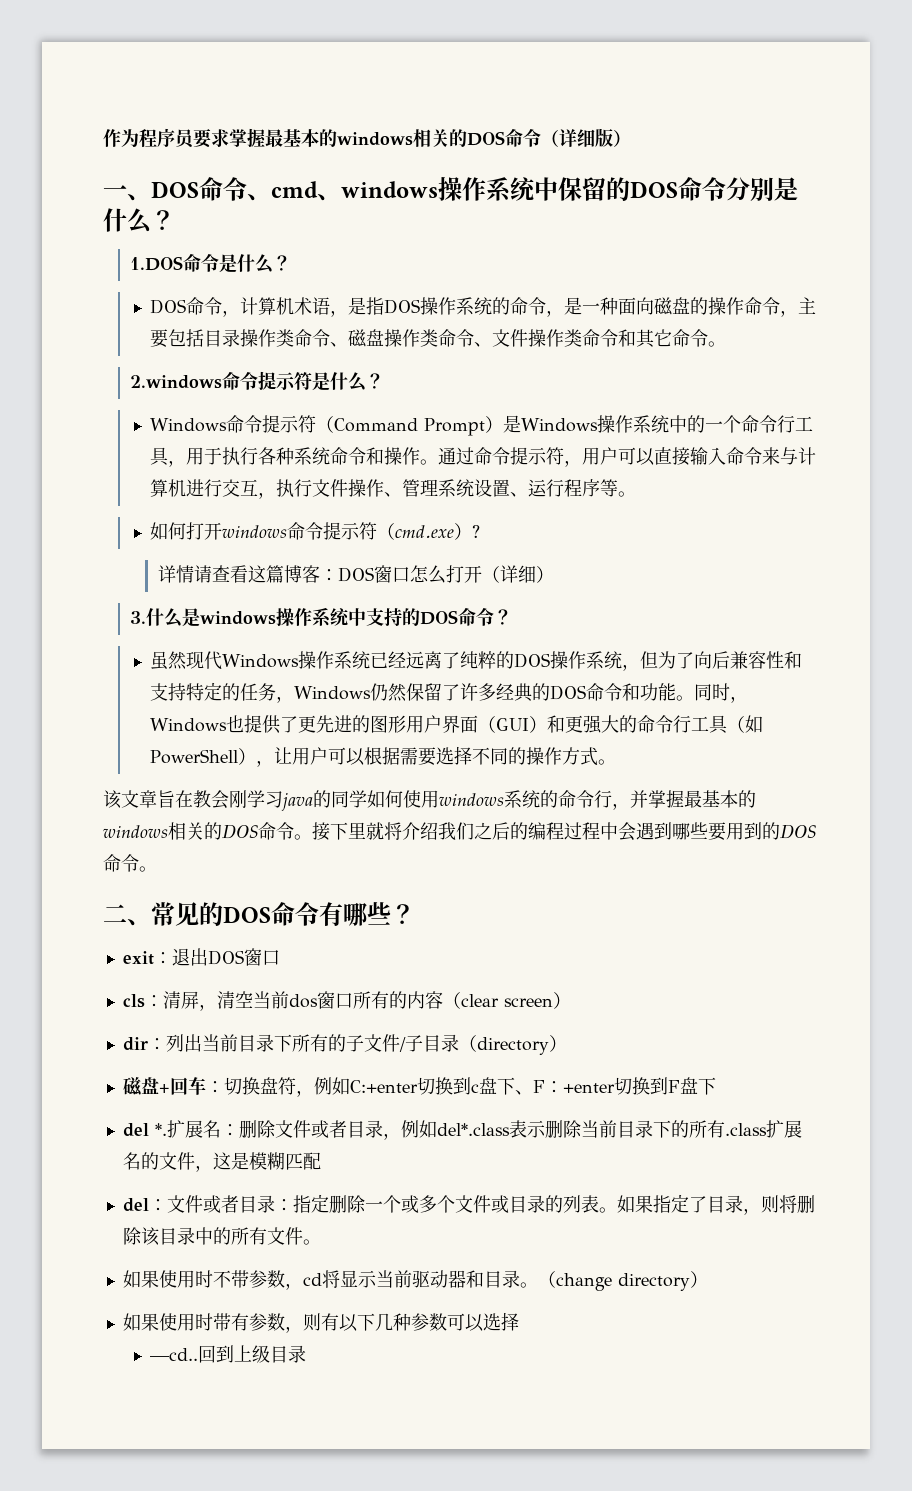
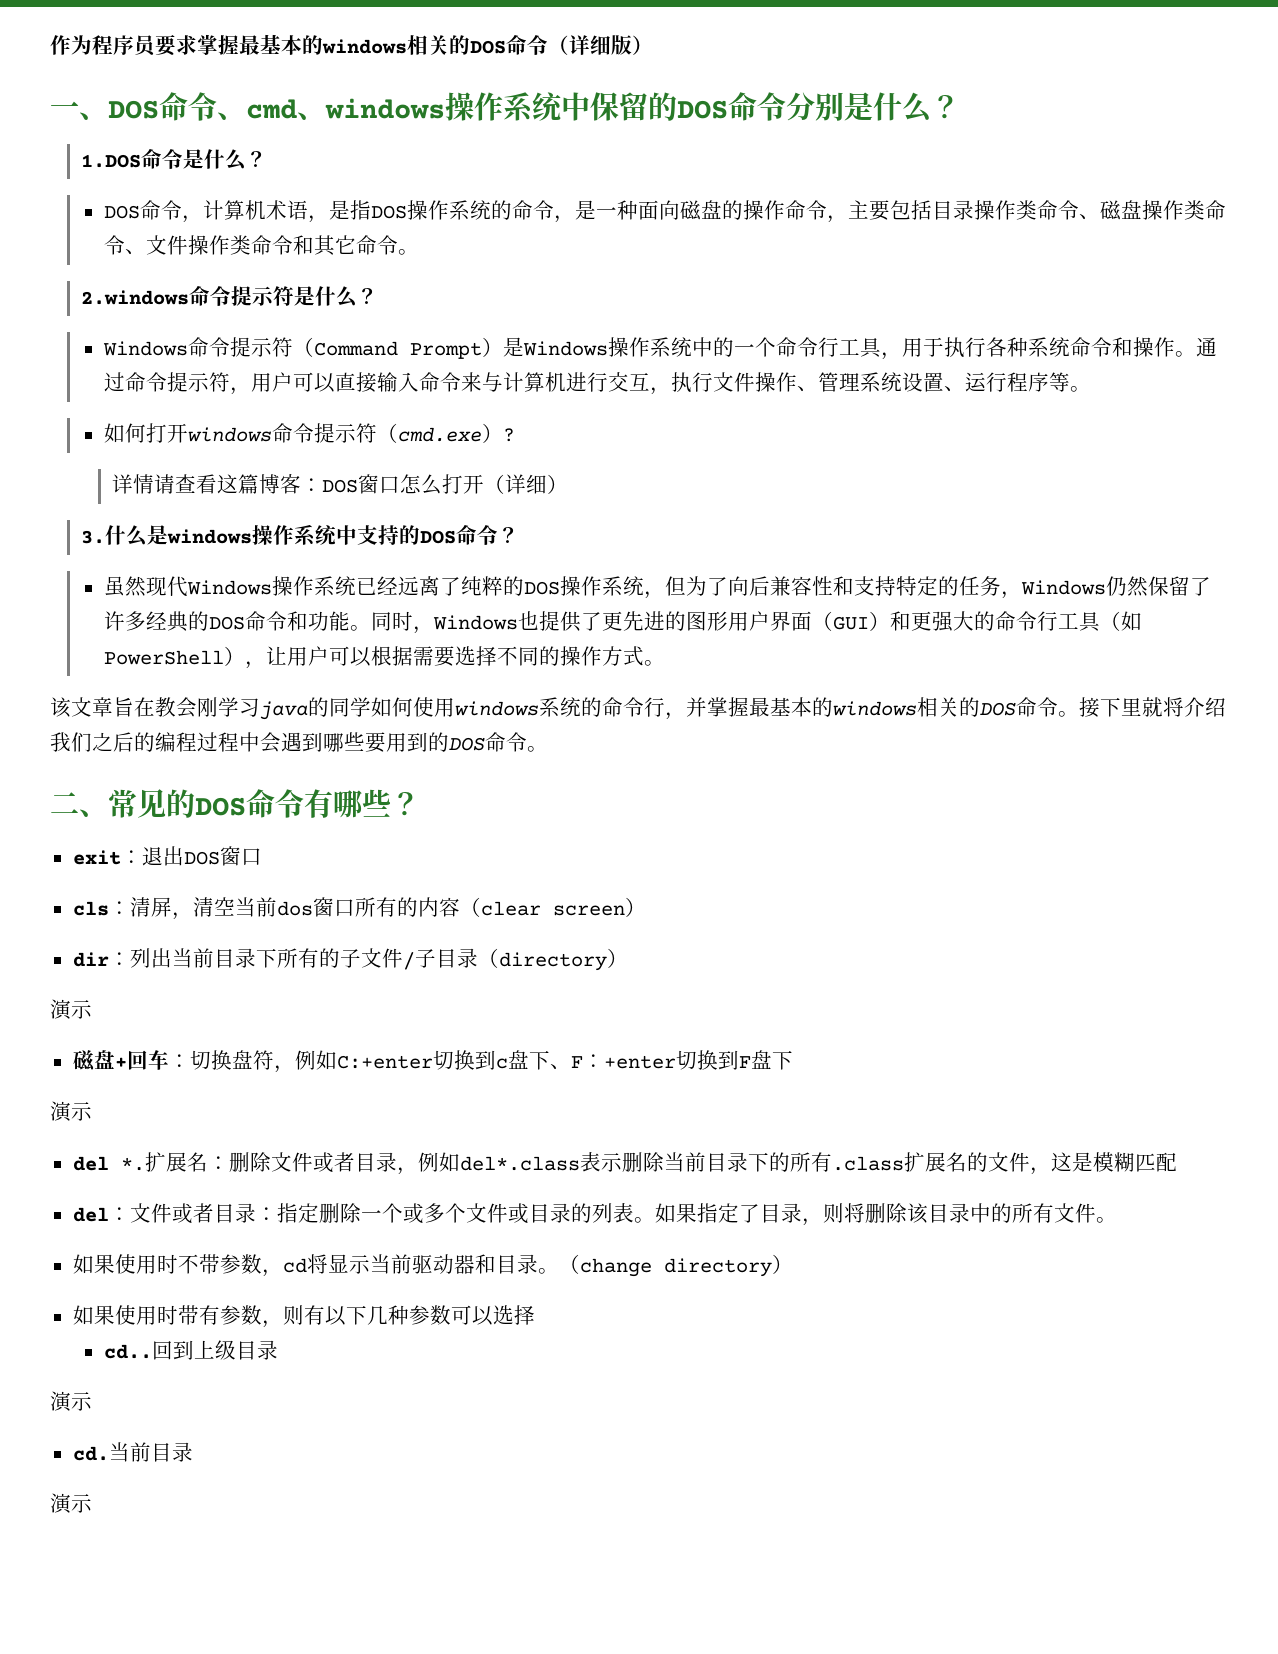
  dir：列出当前目录下所有的子文件/子目录（directory）
+ 演示
  磁盘+回车：切换盘符，例如C:+enter切换到c盘下、F：+enter切换到F盘下
+ 演示
- —cd..
+ cd..
  回到上级目录
+ 演示
+ cd.当前目录
+ 演示

